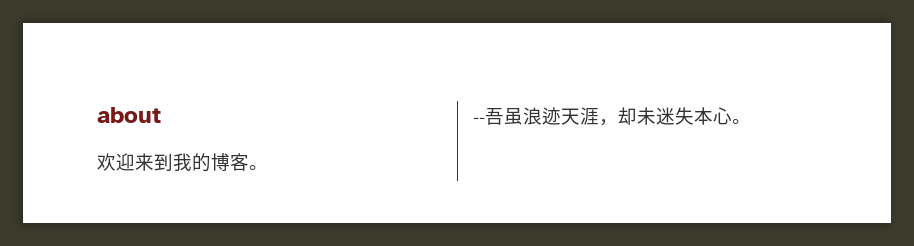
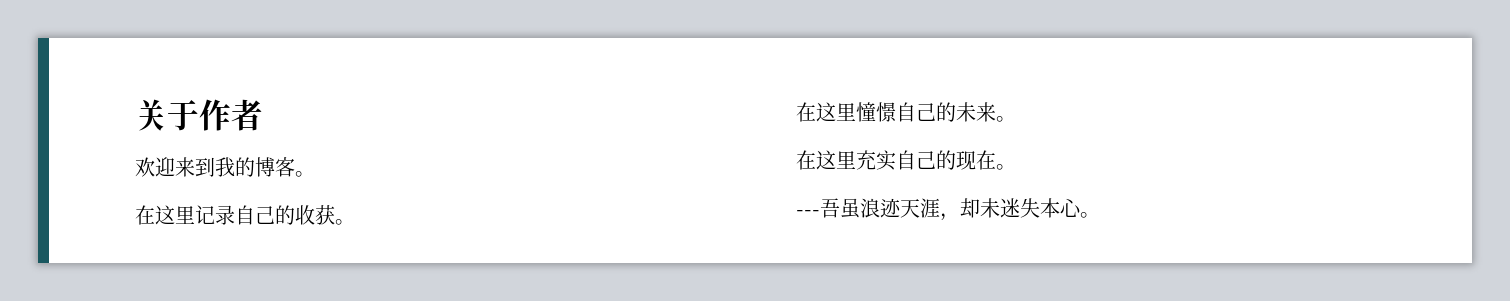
- about
+ 关于作者
- --吾虽浪迹天涯，却未迷失本心。
+ 在这里记录自己的收获。
+ 在这里憧憬自己的未来。
+ 在这里充实自己的现在。
+ ---吾虽浪迹天涯，却未迷失本心。

